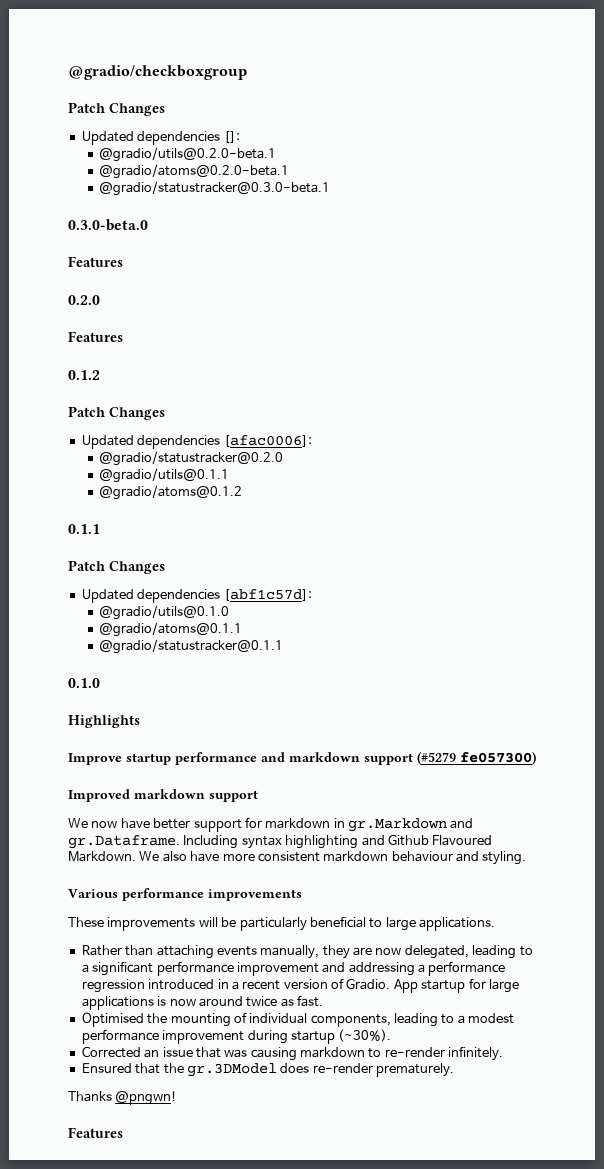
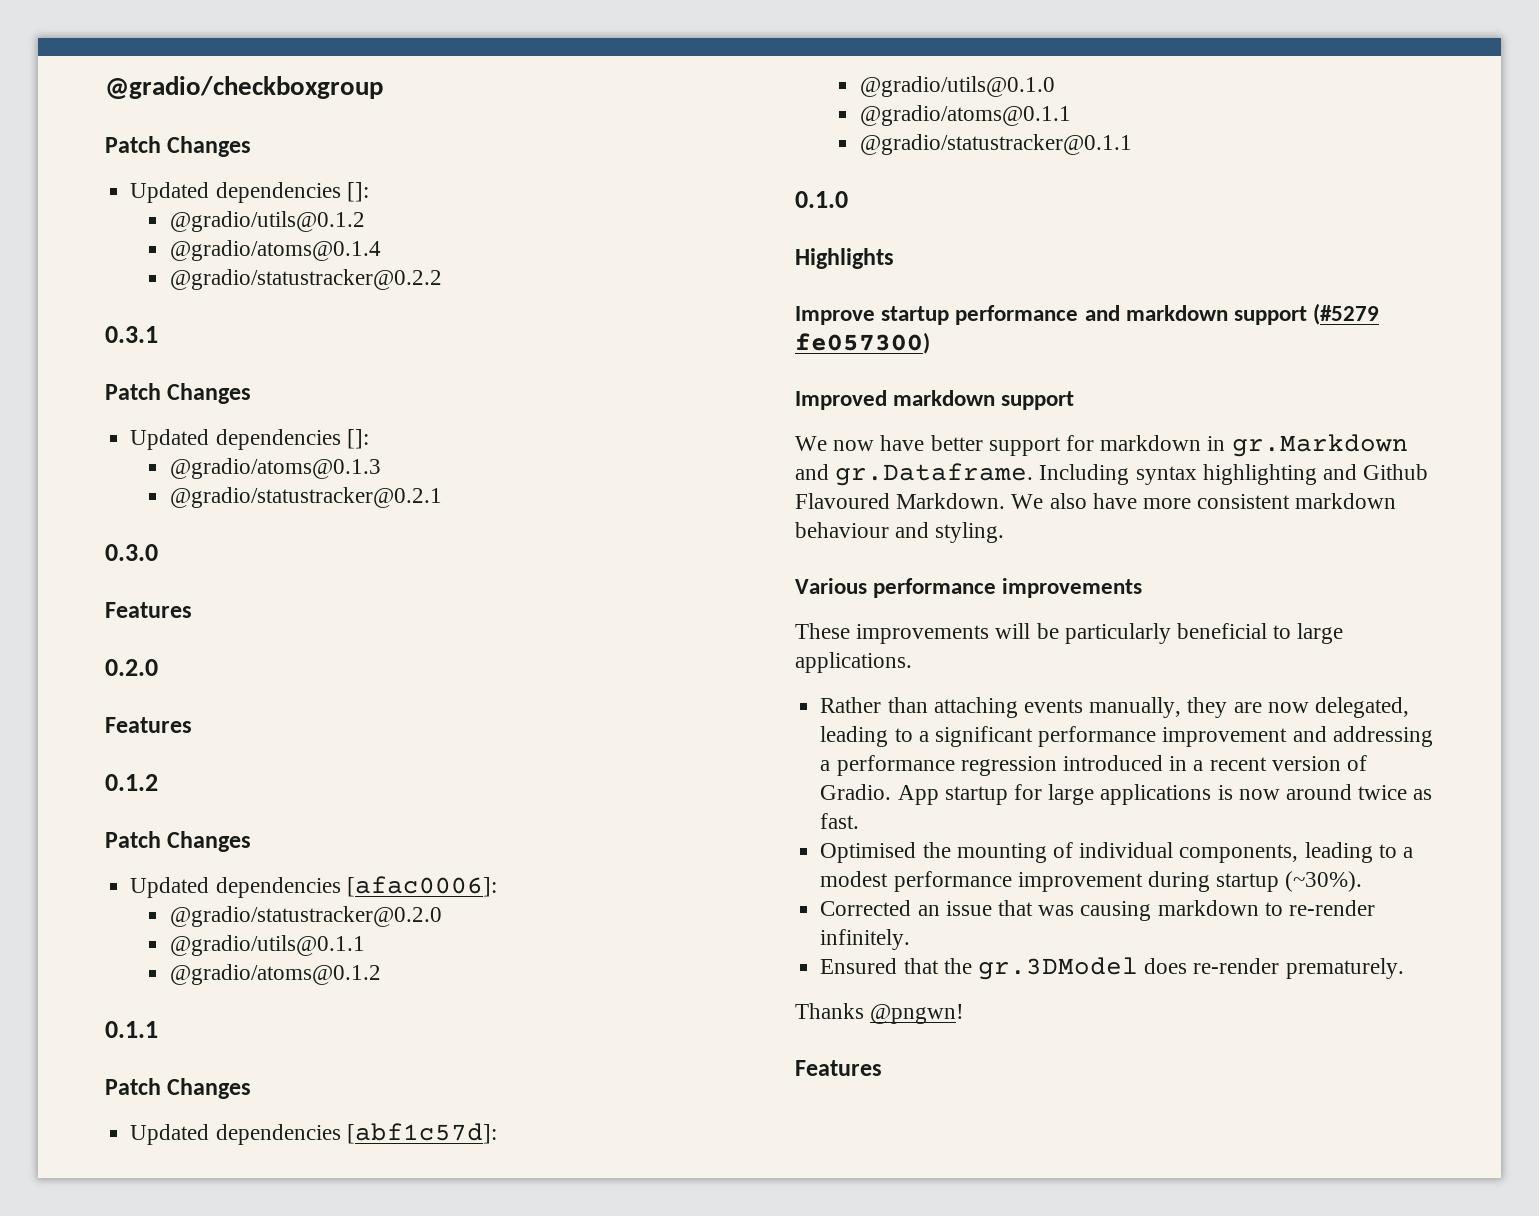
- @gradio/utils@0.2.0-beta.1
- @gradio/atoms@0.2.0-beta.1
- @gradio/statustracker@0.3.0-beta.1
- 0.3.0-beta.0
+ @gradio/utils@0.1.2
+ @gradio/atoms@0.1.4
+ @gradio/statustracker@0.2.2
+ 0.3.1
+ Patch Changes
+ Updated dependencies []:
+ @gradio/atoms@0.1.3
+ @gradio/statustracker@0.2.1
+ 0.3.0

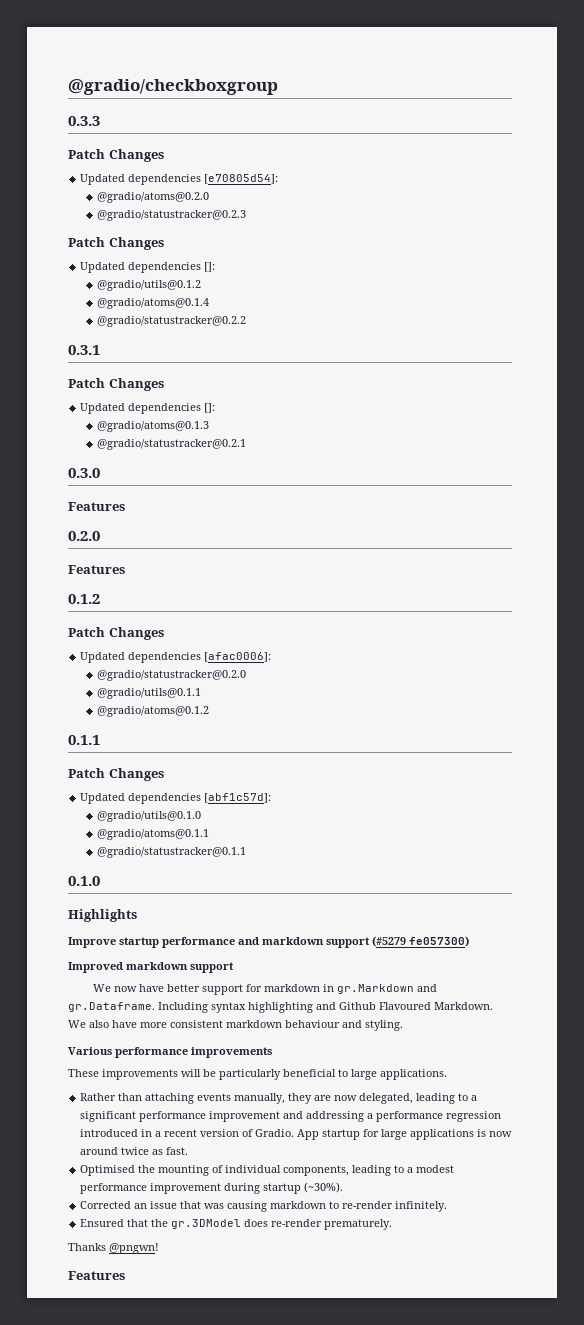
+ 0.3.3
+ Patch Changes
+ Updated dependencies [e70805d54]:
+ @gradio/atoms@0.2.0
+ @gradio/statustracker@0.2.3

